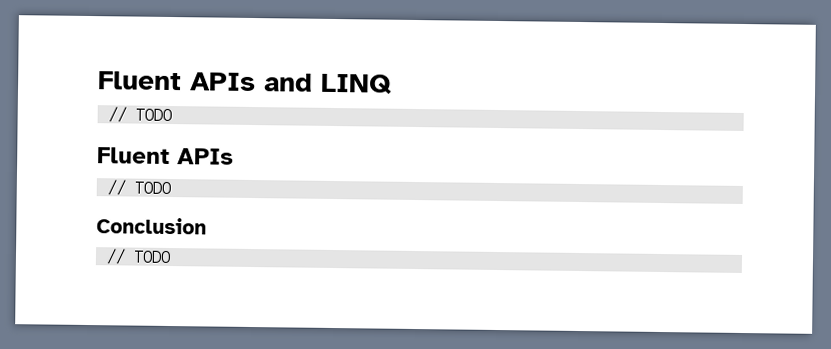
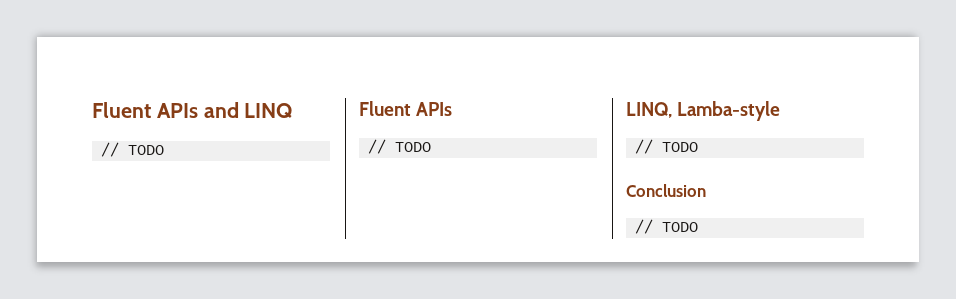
+ LINQ, Lamba-style
+ // TODO

